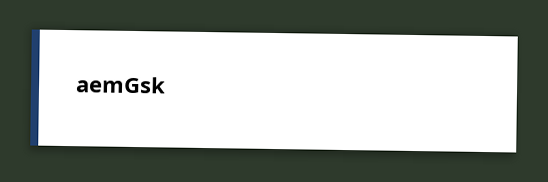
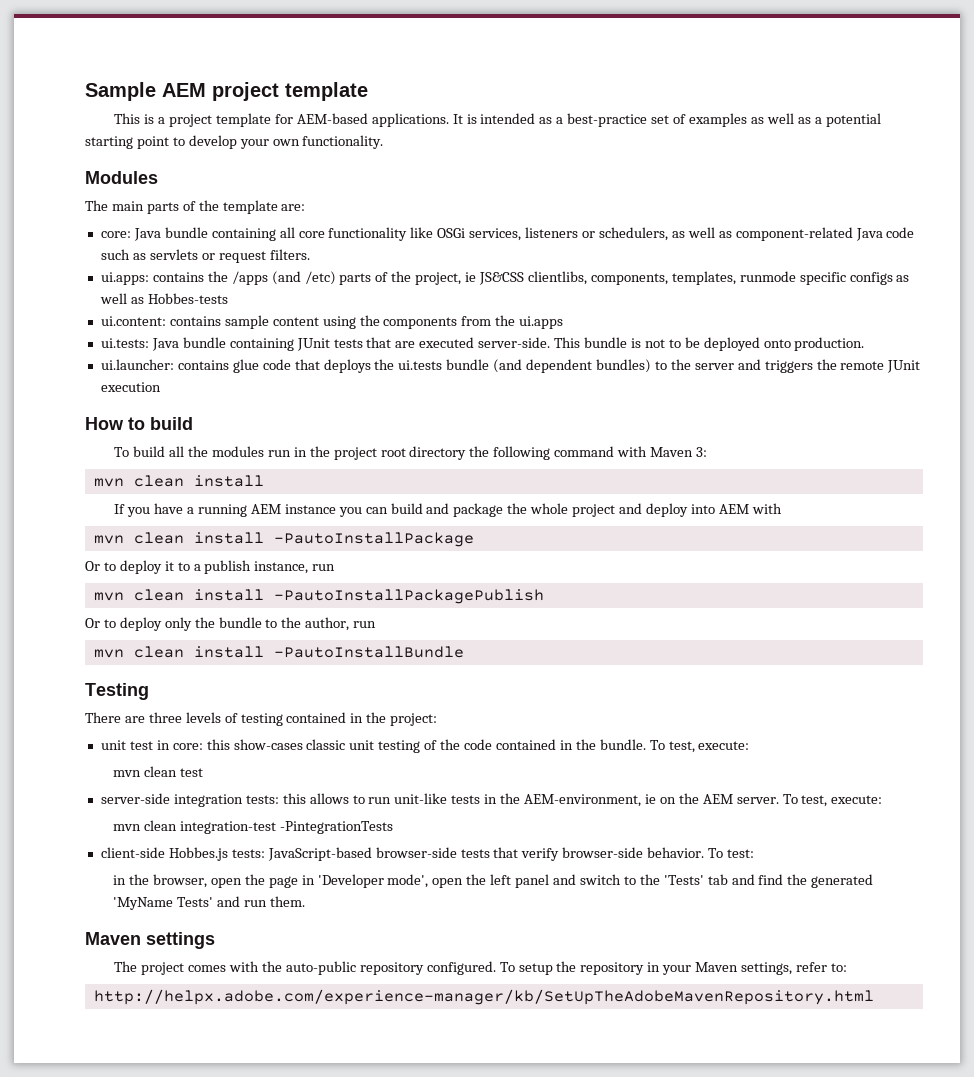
- aemGsk
+ Sample AEM project template
+ This is a project template for AEM-based applications. It is intended as a best-practice set of examples as well as a potential starting point to develop your own functionality.
+ Modules
+ The main parts of the template are:
+ core: Java bundle containing all core functionality like OSGi services, listeners or schedulers, as well as component-related Java code such as servlets or request filters.
+ ui.apps: contains the /apps (and /etc) parts of the project, ie JS&CSS clientlibs, components, templates, runmode specific configs as well as Hobbes-tests
+ ui.content: contains sample content using the components from the ui.apps
+ ui.tests: Java bundle containing JUnit tests that are executed server-side. This bundle is not to be deployed onto production.
+ ui.launcher: contains glue code that deploys the ui.tests bundle (and dependent bundles) to the server and triggers the remote JUnit execution
+ How to build
+ To build all the modules run in the project root directory the following command with Maven 3:
+ mvn clean install
+ If you have a running AEM instance you can build and package the whole project and deploy into AEM with
+ mvn clean install -PautoInstallPackage
+ Or to deploy it to a publish instance, run
+ mvn clean install -PautoInstallPackagePublish
+ Or to deploy only the bundle to the author, run
+ mvn clean install -PautoInstallBundle
+ Testing
+ There are three levels of testing contained in the project:
+ unit test in core: this show-cases classic unit testing of the code contained in the bundle. To test, execute:
+ mvn clean test
+ server-side integration tests: this allows to run unit-like tests in the AEM-environment, ie on the AEM server. To test, execute:
+ mvn clean integration-test -PintegrationTests
+ client-side Hobbes.js tests: JavaScript-based browser-side tests that verify browser-side behavior. To test:
+ in the browser, open the page in 'Developer mode', open the left panel and switch to the 'Tests' tab and find the generated 'MyName Tests' and run them.
+ Maven settings
+ The project comes with the auto-public repository configured. To setup the repository in your Maven settings, refer to:
+ http://helpx.adobe.com/experience-manager/kb/SetUpTheAdobeMavenRepository.html

